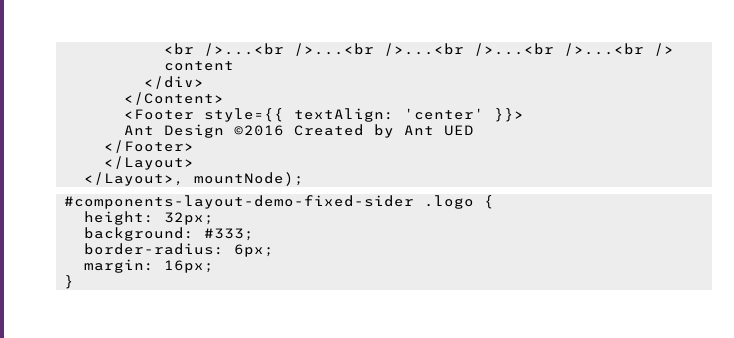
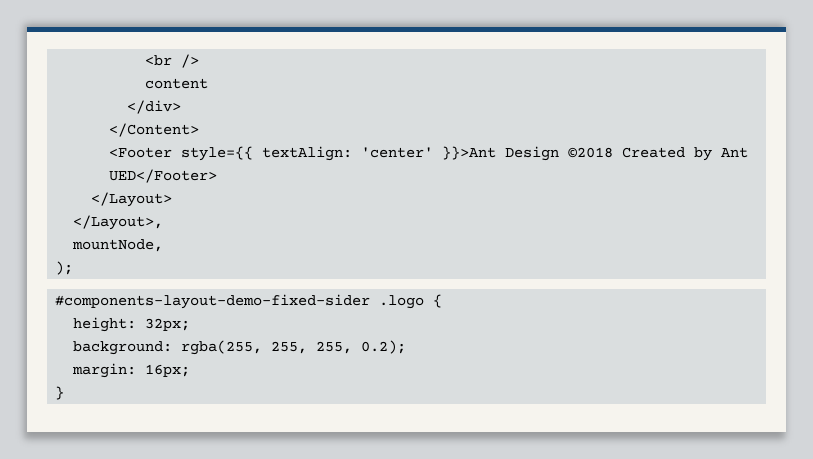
- <br />...<br />...<br />...<br />...<br />...<br />
+ <br />
- <Footer style={{ textAlign: 'center' }}>
- Ant Design ©2016 Created by Ant UED
- </Footer>
+ <Footer style={{ textAlign: 'center' }}>Ant Design ©2018 Created by Ant UED</Footer>
- </Layout>, mountNode);
+ </Layout>,
+ mountNode,
+ );
- background: #333;
- border-radius: 6px;
+ background: rgba(255, 255, 255, 0.2);

